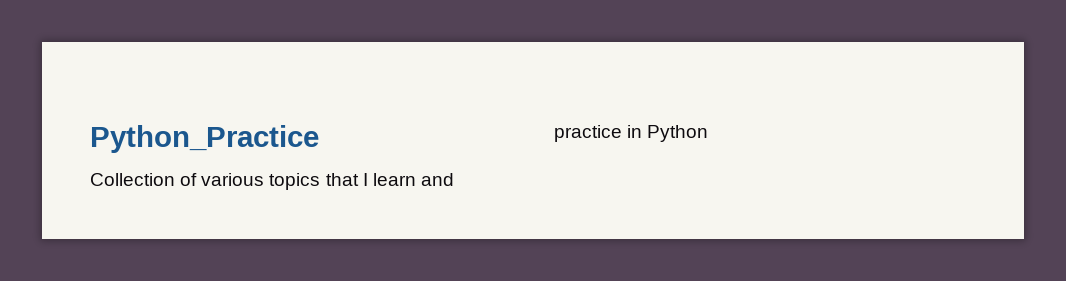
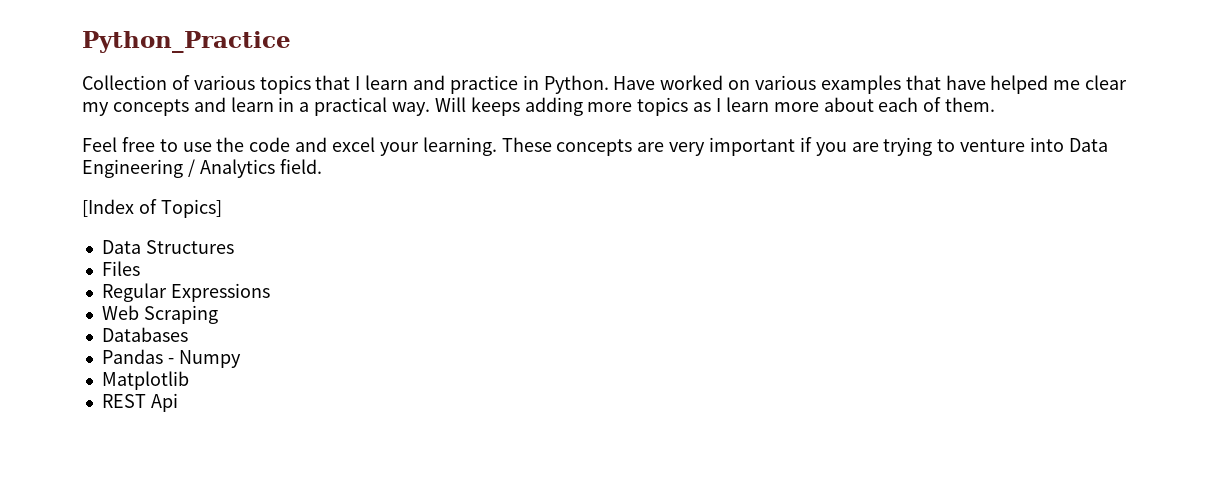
- Collection of various topics that I learn and practice in Python
+ Collection of various topics that I learn and practice in Python. Have worked on various examples that have helped me clear my concepts and learn in a practical way. Will keeps adding more topics as I learn more about each of them.
+ Feel free to use the code and excel your learning. These concepts are very important if you are trying to venture into Data Engineering / Analytics field.
+ [Index of Topics]
+ Data Structures
+ Files
+ Regular Expressions
+ Web Scraping
+ Databases
+ Pandas - Numpy
+ Matplotlib
+ REST Api

